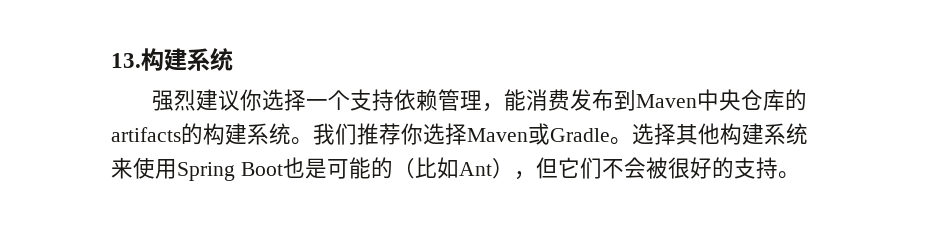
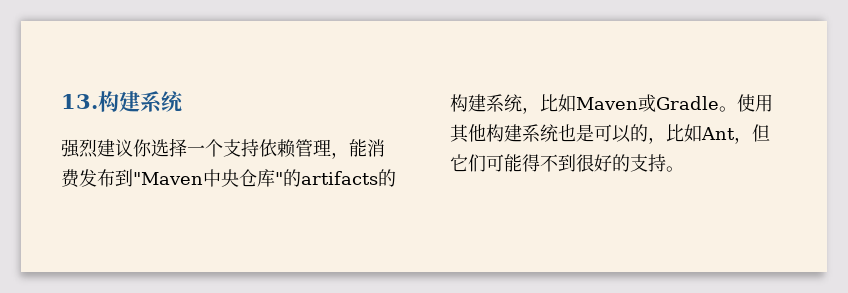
- 强烈建议你选择一个支持依赖管理，能消费发布到Maven中央仓库的artifacts的构建系统。我们推荐你选择Maven或Gradle。
+ 强烈建议你选择一个支持依赖管理，能消费发布到"Maven中央仓库"的artifacts的构建系统，比如Maven或Gradle。
- 选择其他构建系统来使用Spring Boot也是可能的（比如Ant），但它们不会被很好的支持。
+ 使用其他构建系统也是可以的，比如Ant，但它们可能得不到很好的支持。

